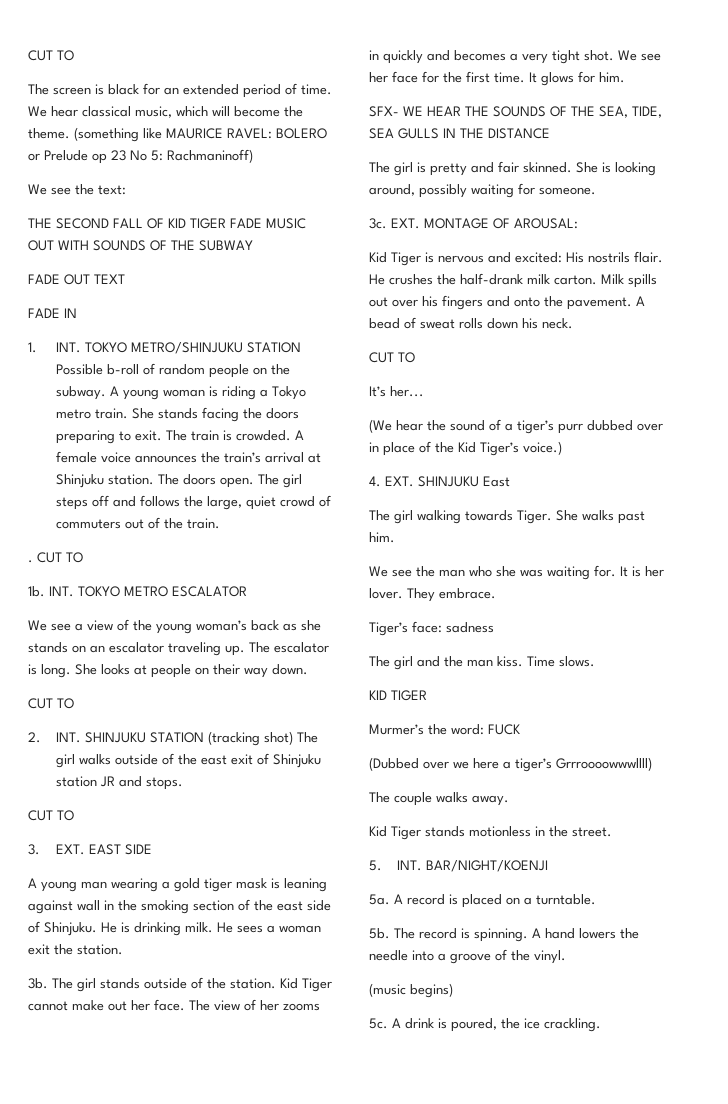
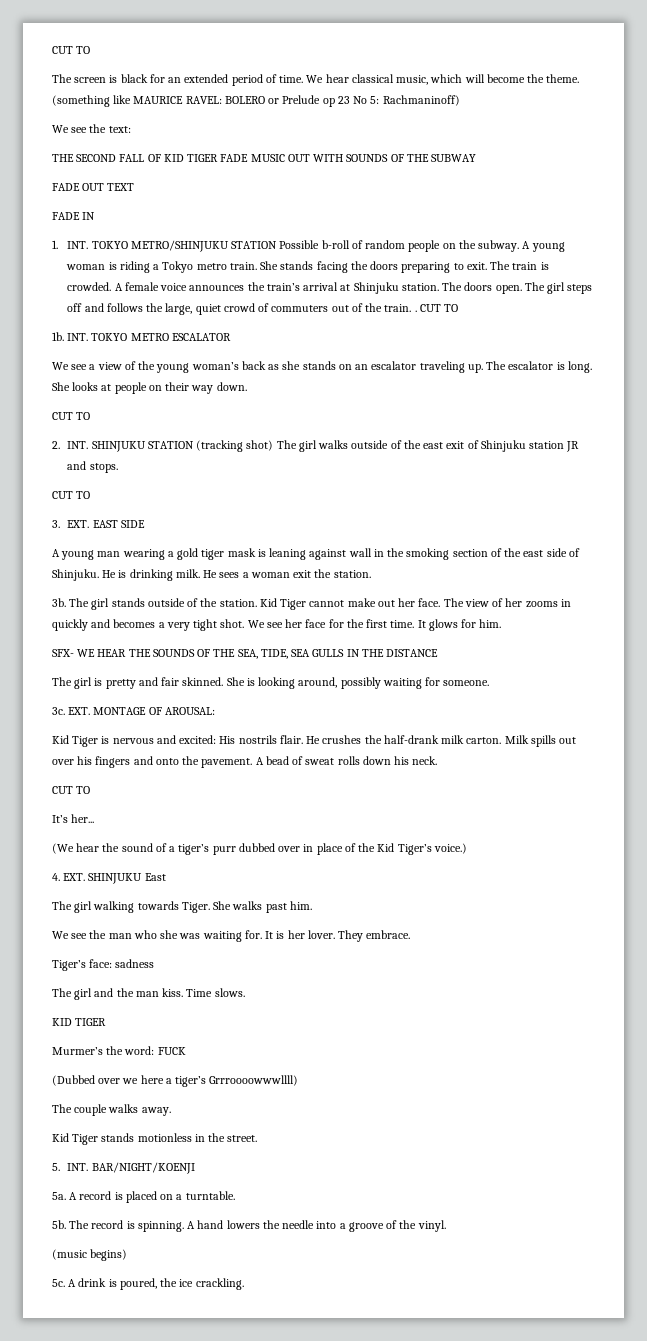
- The girl steps off and follows the large, quiet crowd of commuters out of the train.
- .
+ The girl steps off and follows the large, quiet crowd of commuters out of the train. .

